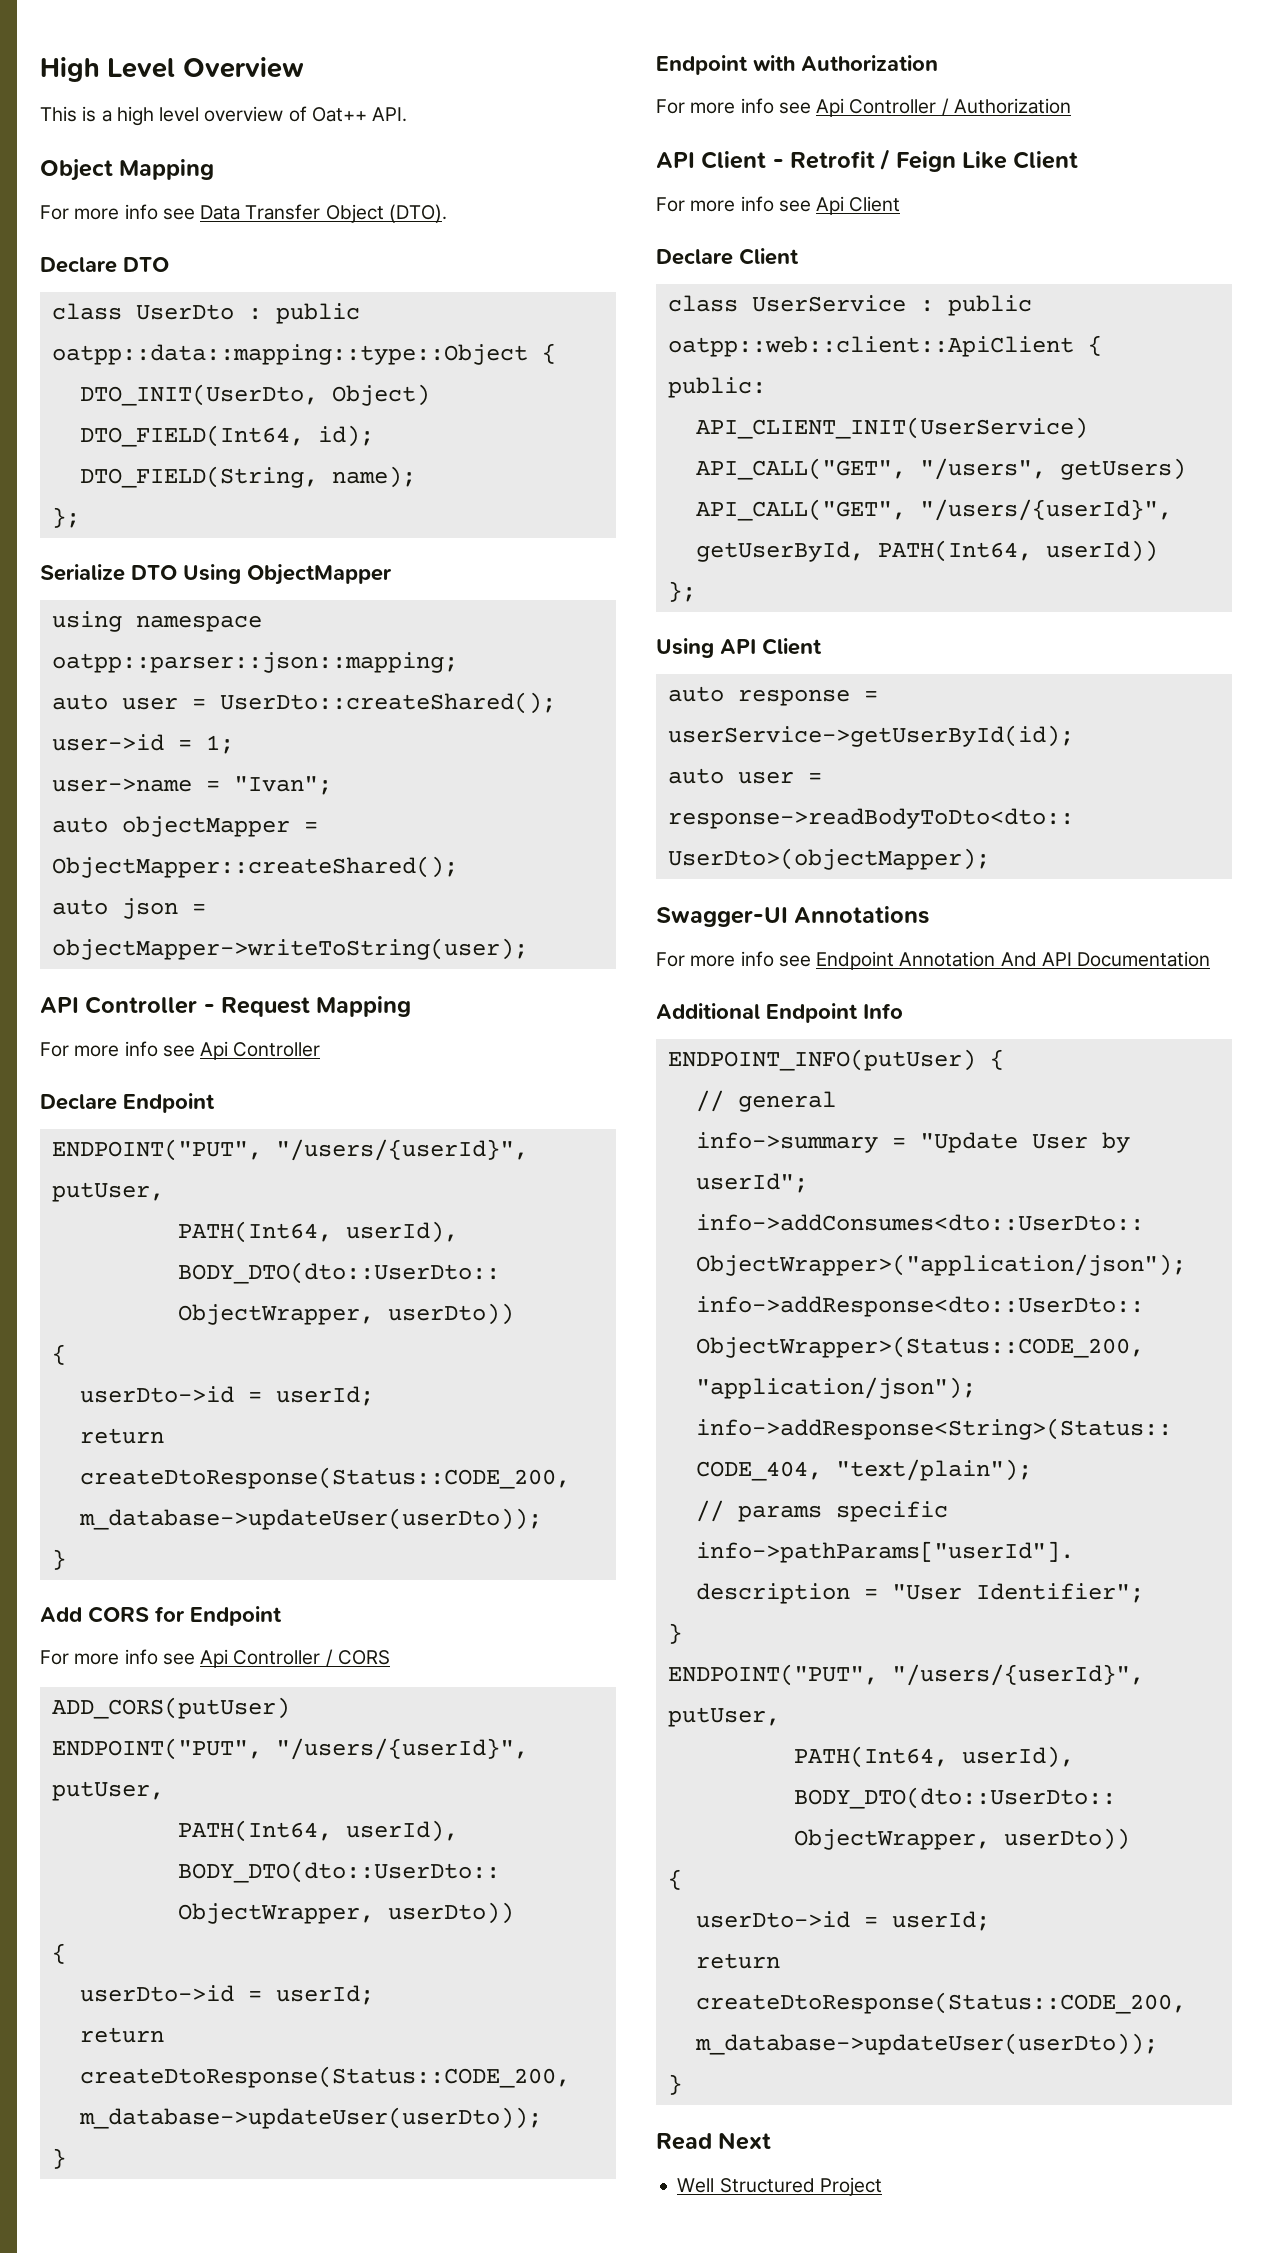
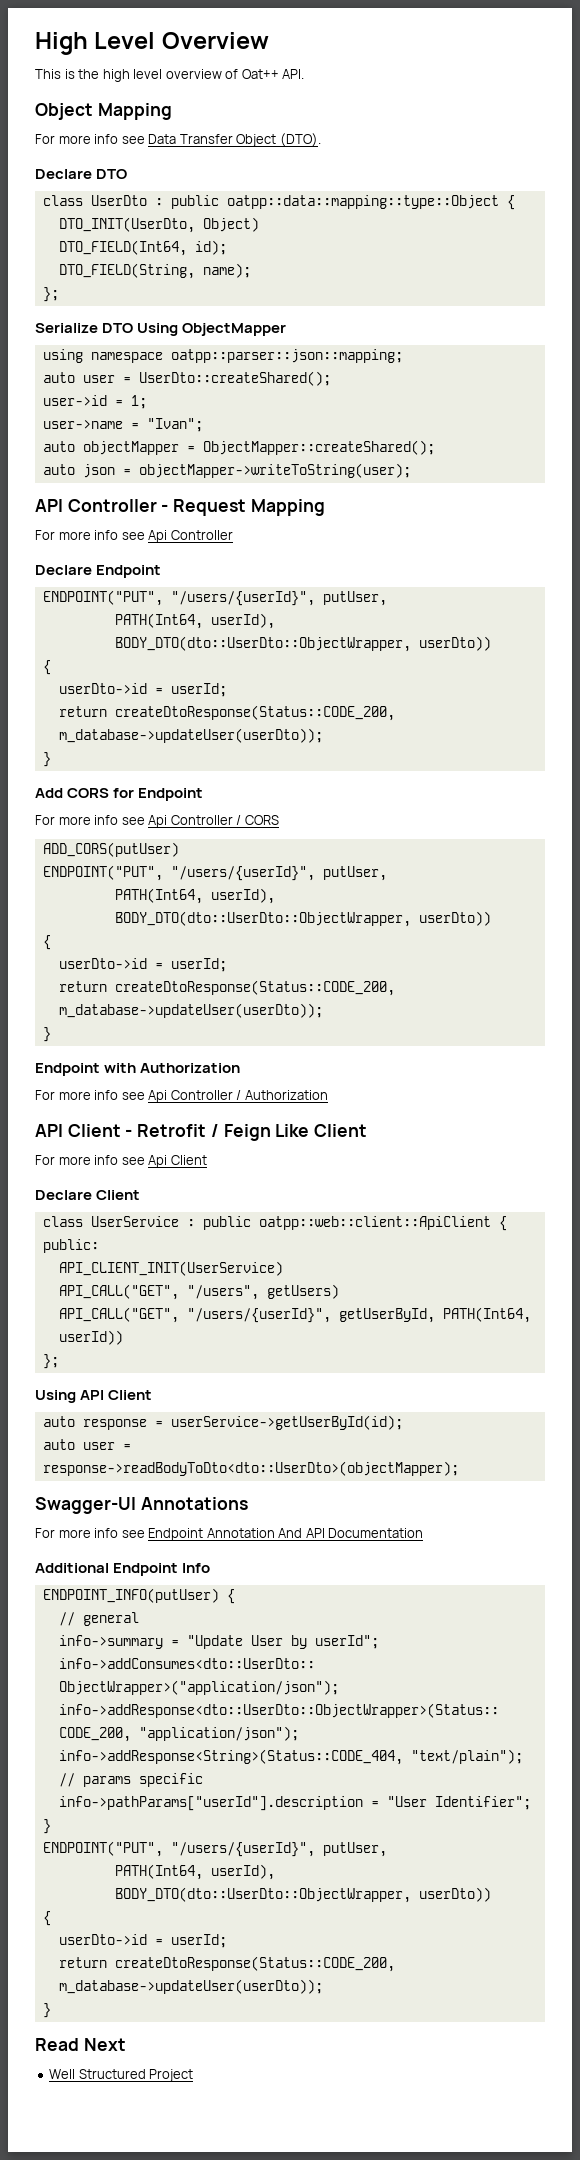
- This is a high level overview of Oat++ API.
+ This is the high level overview of Oat++ API.

